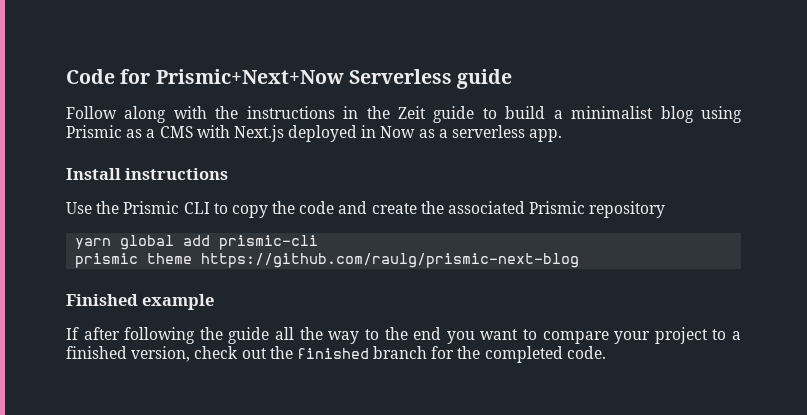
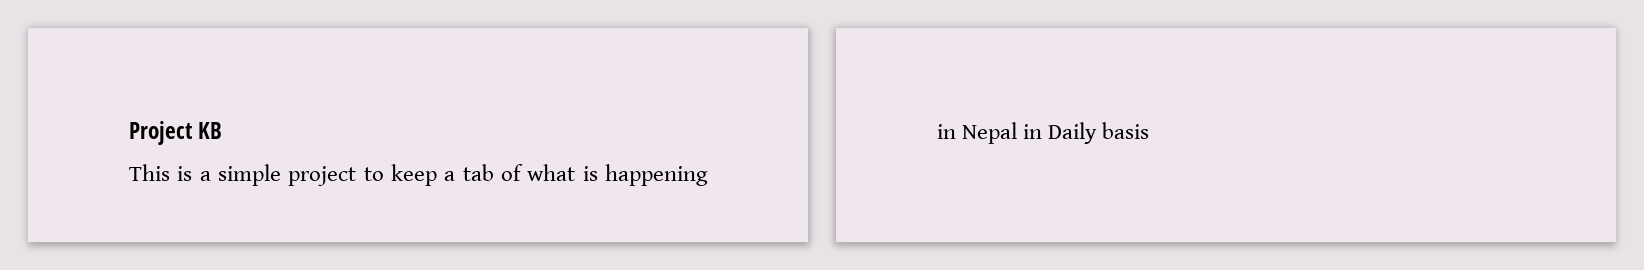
- Code for Prismic+Next+Now Serverless guide
- Follow along with the instructions in the Zeit guide to build a minimalist blog using Prismic as a CMS with Next.js deployed in Now as a serverless app.
- Install instructions
- Use the Prismic CLI to copy the code and create the associated Prismic repository
- yarn global add prismic-cli
- prismic theme https://github.com/raulg/prismic-next-blog
- Finished example
- If after following the guide all the way to the end you want to compare your project to a finished version, check out the finished branch for the completed code.
+ Project KB
+ This is a simple project to keep a tab of what is happening in Nepal in Daily basis

